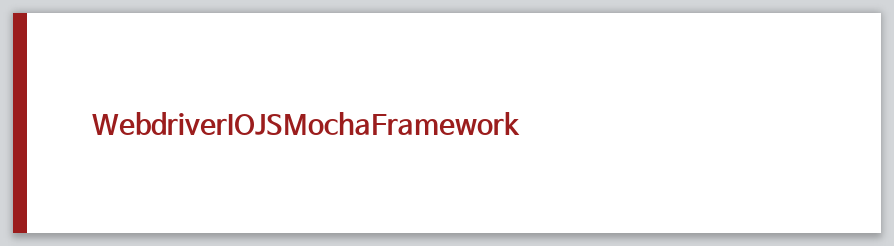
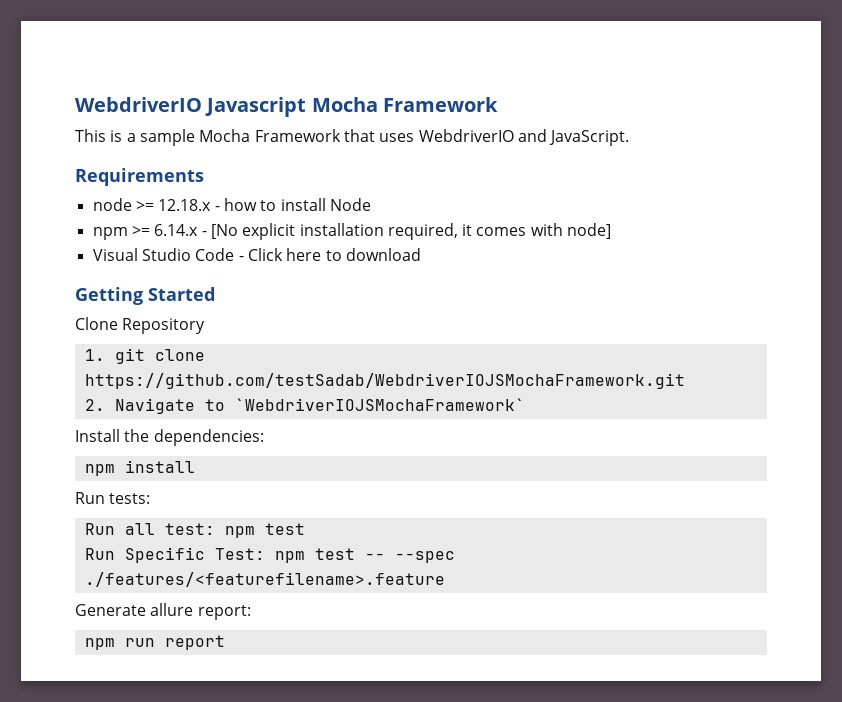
- WebdriverIOJSMochaFramework
+ WebdriverIO Javascript Mocha Framework
+ This is a sample Mocha Framework that uses WebdriverIO and JavaScript.
+ Requirements
+ node >= 12.18.x - how to install Node
+ npm >= 6.14.x - [No explicit installation required, it comes with node]
+ Visual Studio Code - Click here to download
+ Getting Started
+ Clone Repository
+ 1. git clone https://github.com/testSadab/WebdriverIOJSMochaFramework.git
+ 2. Navigate to `WebdriverIOJSMochaFramework`
+ Install the dependencies:
+ npm install
+ Run tests:
+ Run all test: npm test
+ Run Specific Test: npm test -- --spec ./features/<featurefilename>.feature
+ Generate allure report:
+ npm run report

